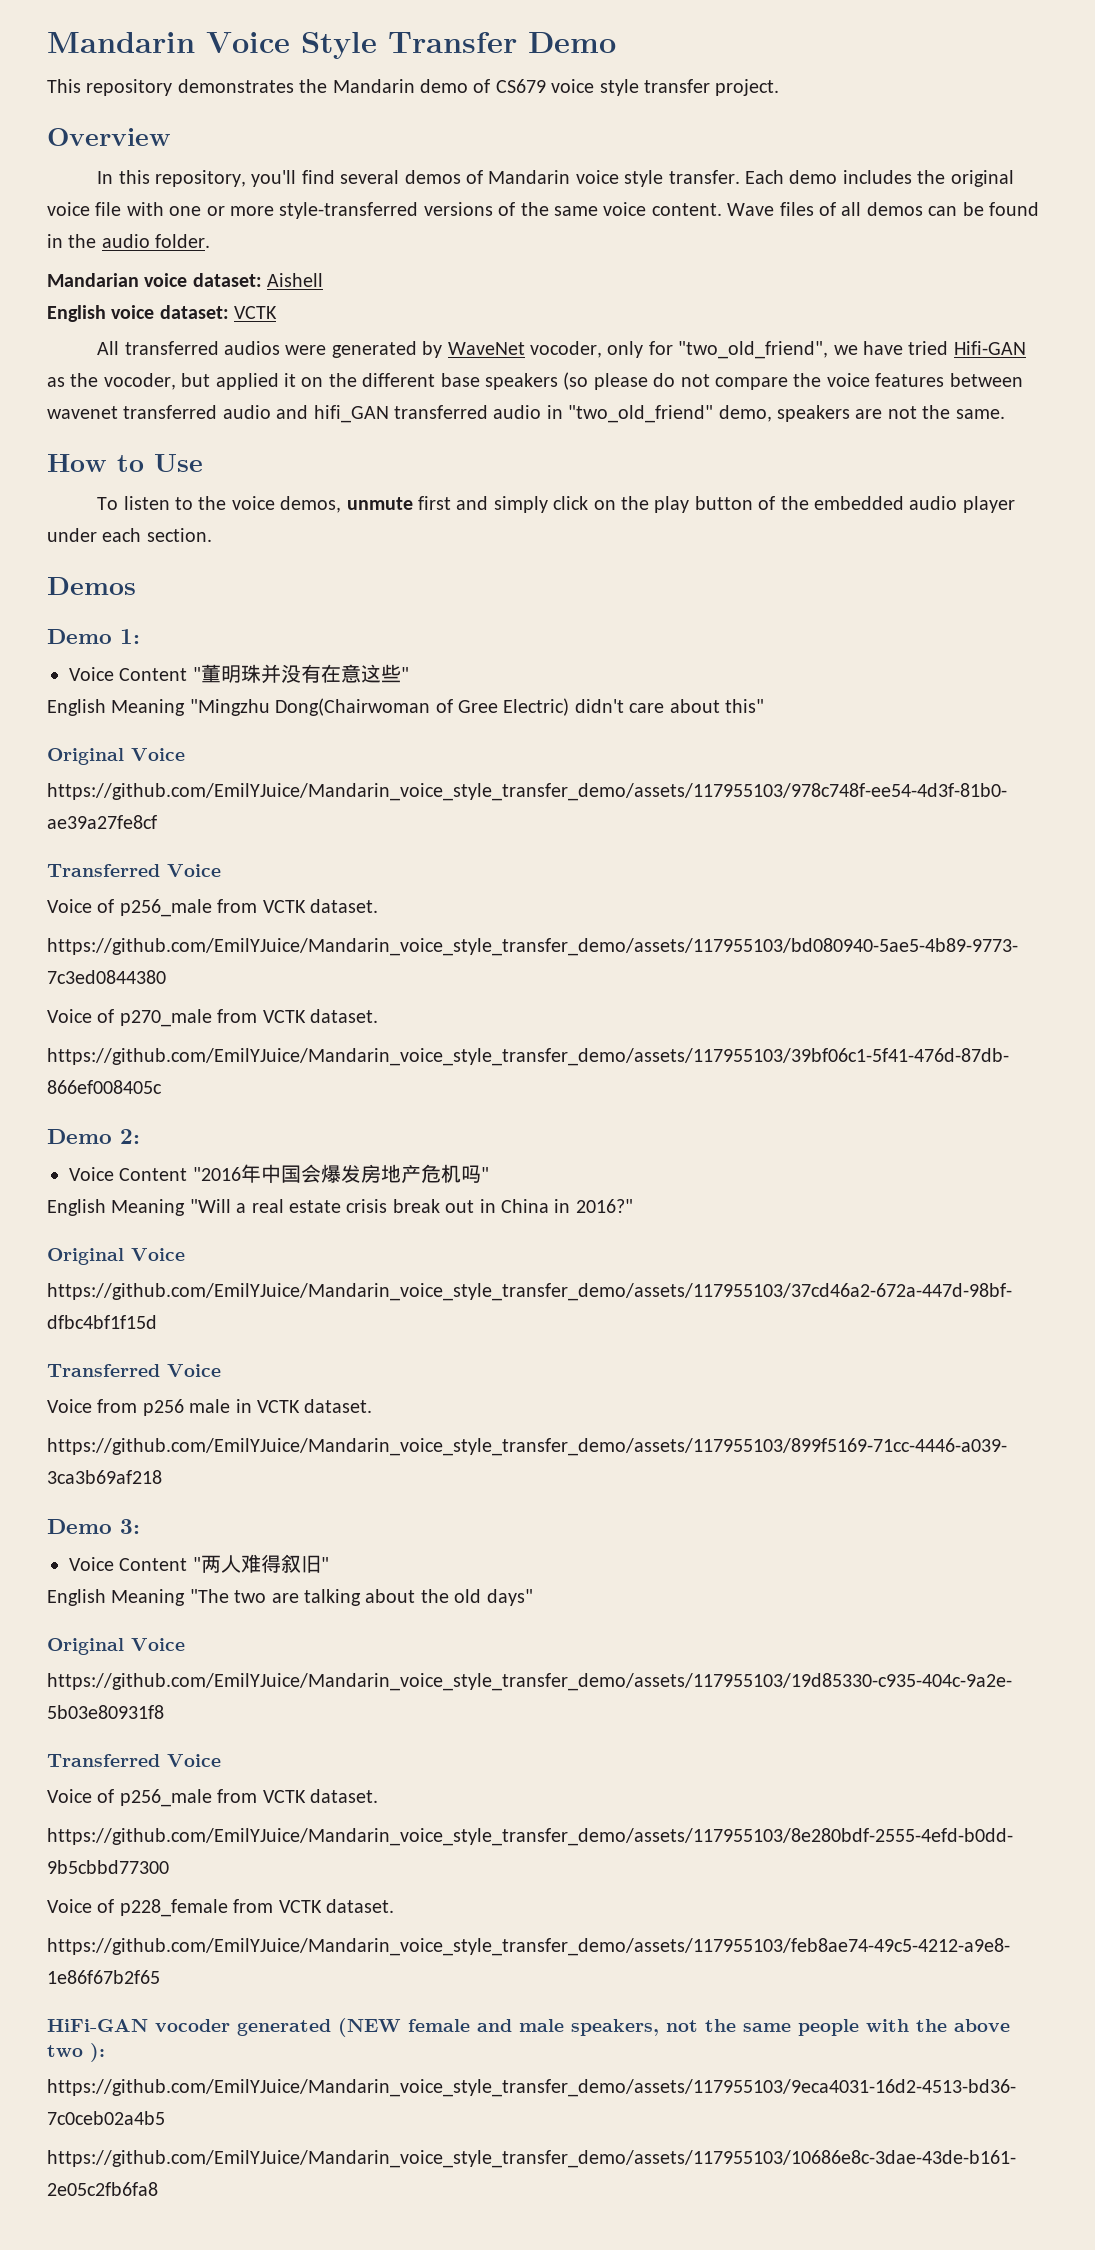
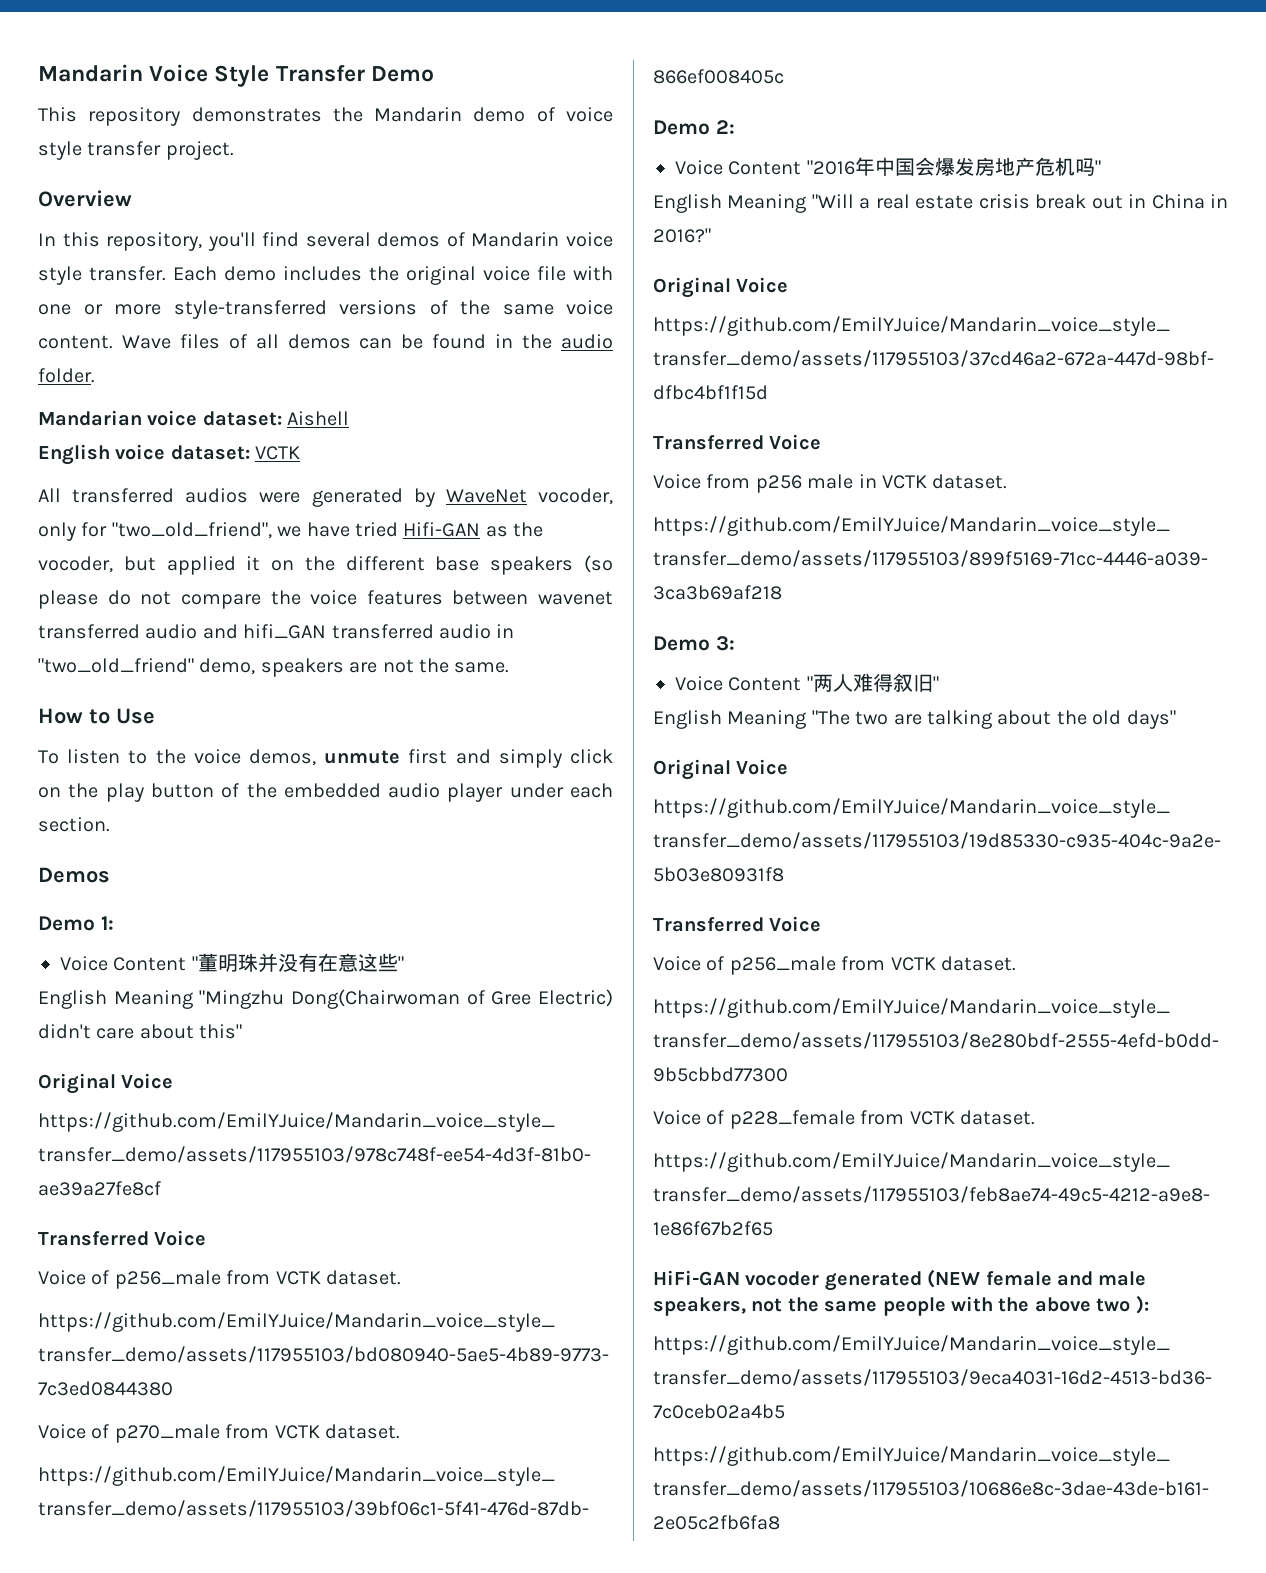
- This repository demonstrates the Mandarin demo of CS679 voice style transfer project.
+ This repository demonstrates the Mandarin demo of voice style transfer project.

